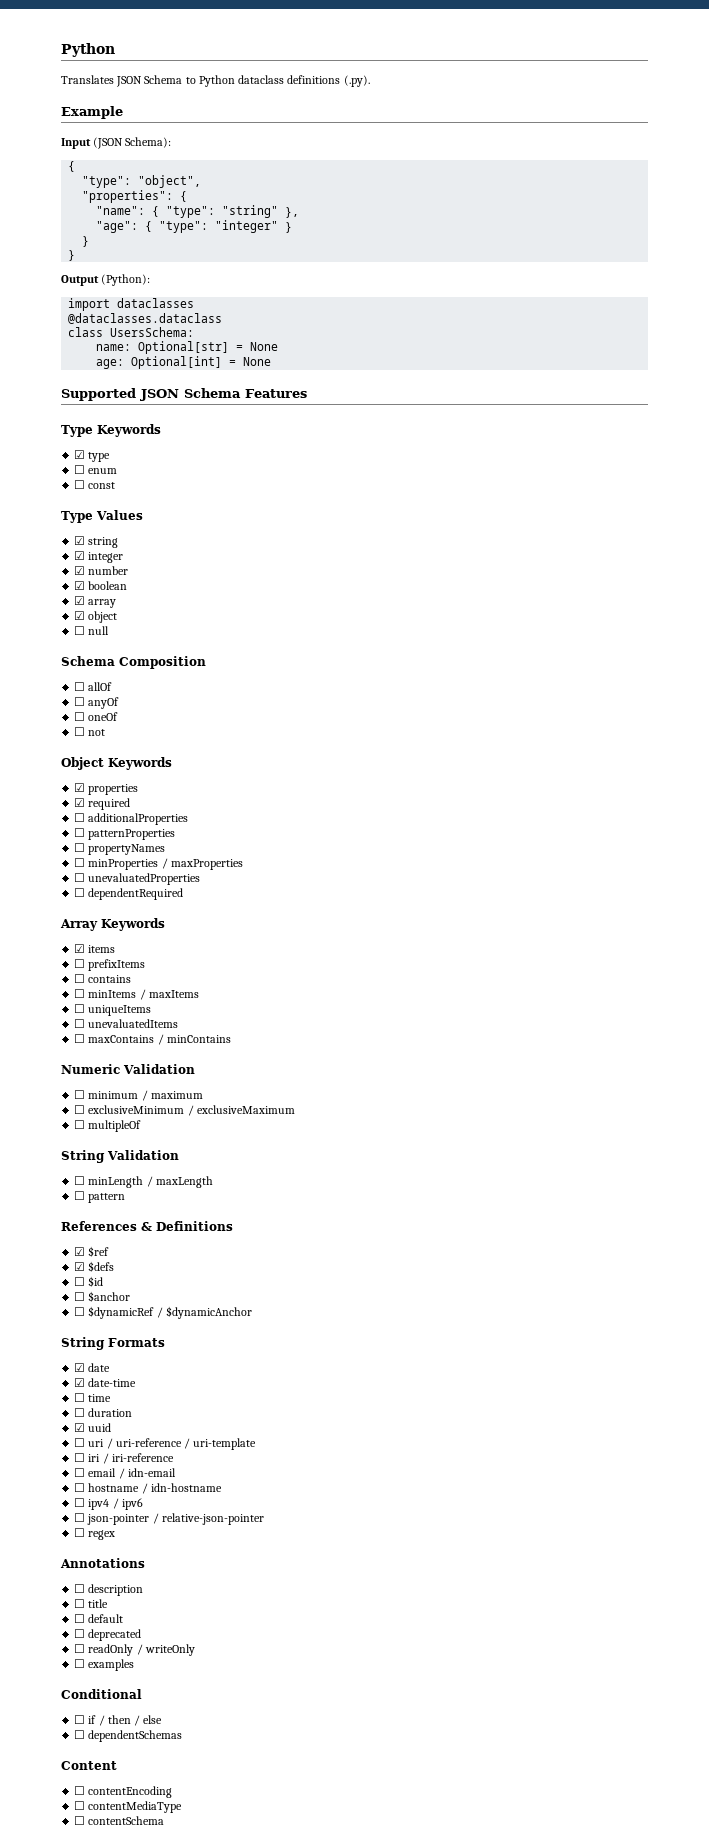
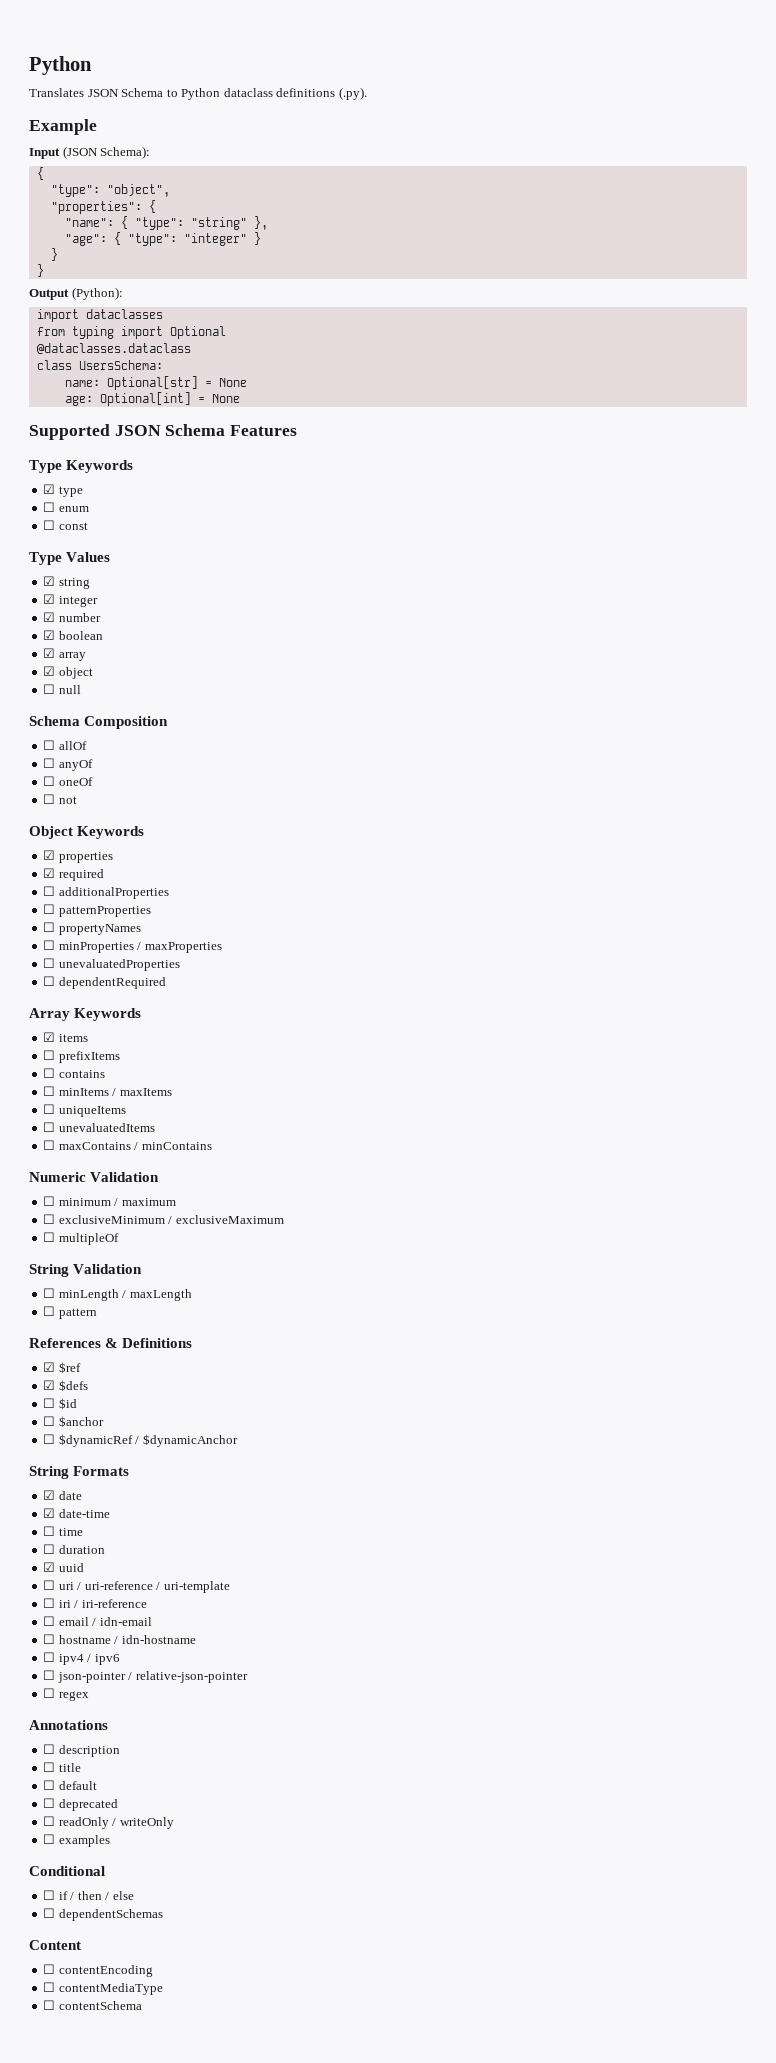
+ from typing import Optional

